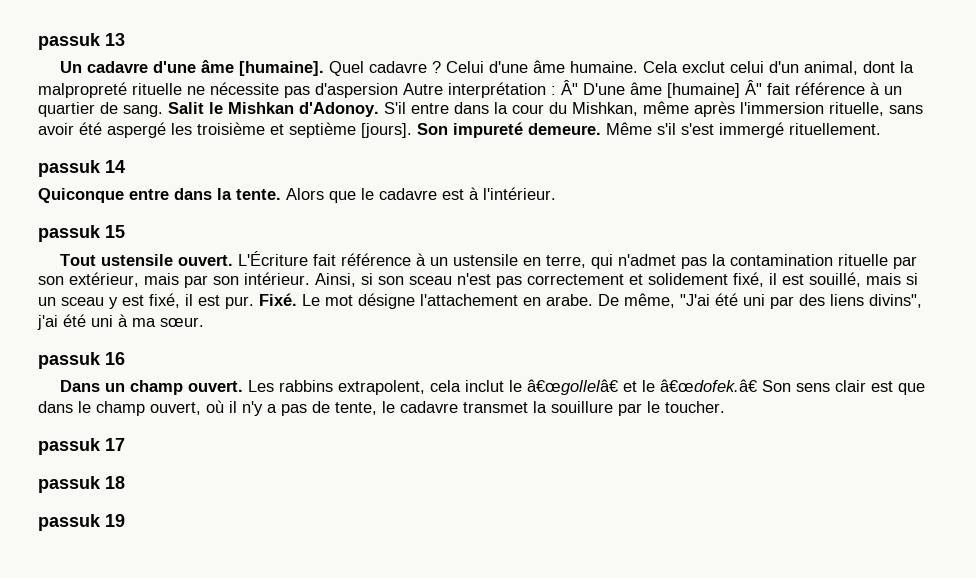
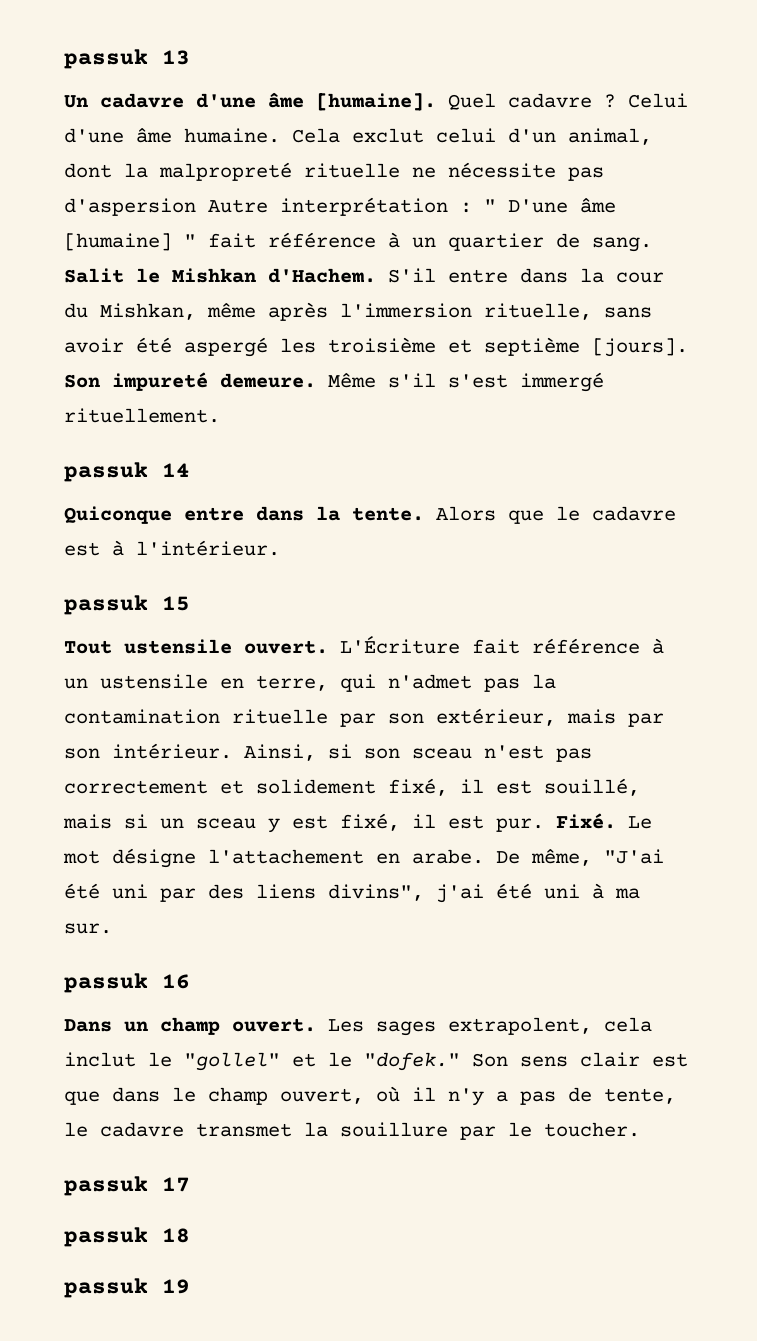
- Cela exclut celui d'un animal, dont la malpropreté rituelle ne nécessite pas d'aspersion Autre interprétation : Â" D'une âme [humaine] Â" fait référence à un quartier de sang.
+ Cela exclut celui d'un animal, dont la malpropreté rituelle ne nécessite pas d'aspersion Autre interprétation : " D'une âme [humaine] " fait référence à un quartier de sang.
- Salit le Mishkan d'Adonoy.
+ Salit le Mishkan d'Hachem.
- De même, "J'ai été uni par des liens divins", j'ai été uni à ma sœur.
+ De même, "J'ai été uni par des liens divins", j'ai été uni à ma sur.
- Les rabbins extrapolent, cela inclut le â€œgollelâ€ et le â€œdofek.â€ Son sens clair est que dans le champ ouvert, où il n'y a pas de tente, le cadavre transmet la souillure par le toucher.
+ Les sages extrapolent, cela inclut le "gollel" et le "dofek." Son sens clair est que dans le champ ouvert, où il n'y a pas de tente, le cadavre transmet la souillure par le toucher.

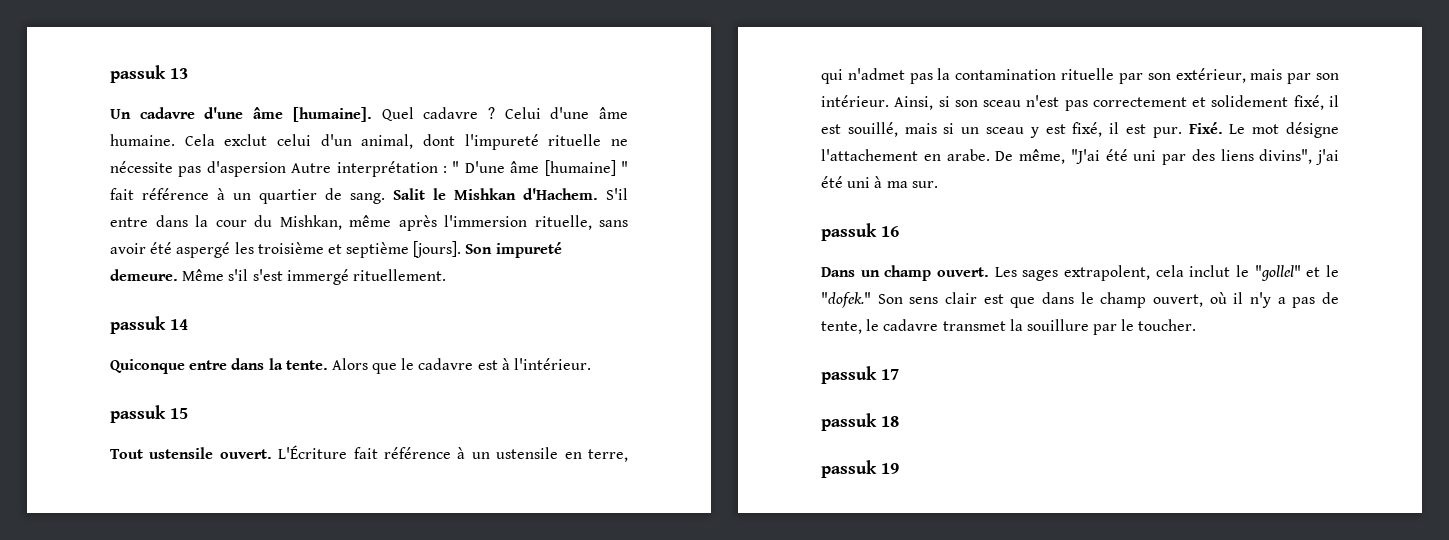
- Cela exclut celui d'un animal, dont la malpropreté rituelle ne nécessite pas d'aspersion Autre interprétation : " D'une âme [humaine] " fait référence à un quartier de sang.
+ Cela exclut celui d'un animal, dont l'impureté rituelle ne nécessite pas d'aspersion Autre interprétation : " D'une âme [humaine] " fait référence à un quartier de sang.

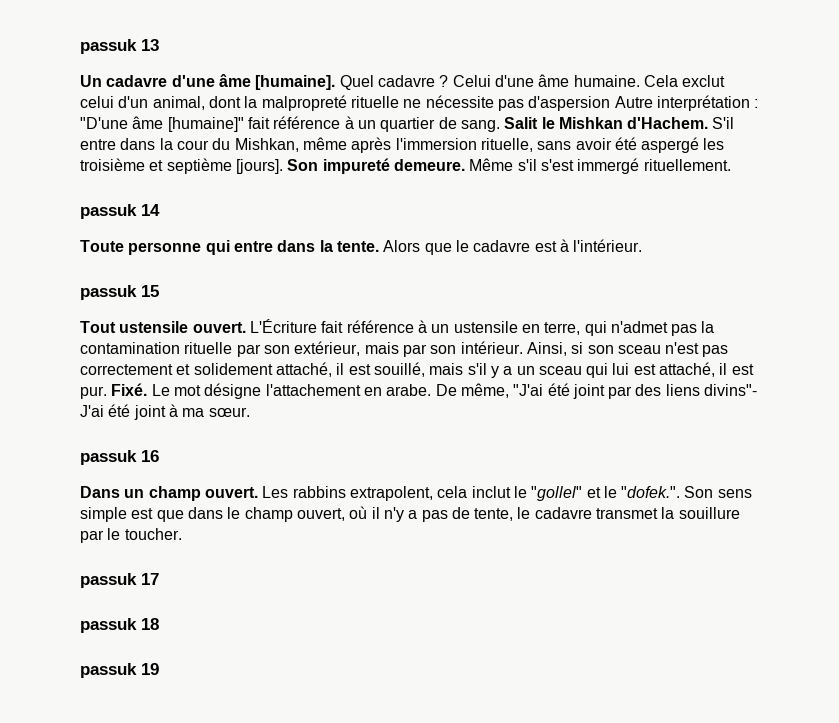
- Cela exclut celui d'un animal, dont l'impureté rituelle ne nécessite pas d'aspersion Autre interprétation : " D'une âme [humaine] " fait référence à un quartier de sang.
+ Cela exclut celui d'un animal, dont la malpropreté rituelle ne nécessite pas d'aspersion Autre interprétation : "D'une âme [humaine]" fait référence à un quartier de sang.
- Quiconque entre dans la tente.
+ Toute personne qui entre dans la tente.
- Ainsi, si son sceau n'est pas correctement et solidement fixé, il est souillé, mais si un sceau y est fixé, il est pur.
+ Ainsi, si son sceau n'est pas correctement et solidement attaché, il est souillé, mais s'il y a un sceau qui lui est attaché, il est pur.
- De même, "J'ai été uni par des liens divins", j'ai été uni à ma sur.
+ De même, "J'ai été joint par des liens divins"- J'ai été joint à ma sœur.
- Les sages extrapolent, cela inclut le "gollel" et le "dofek." Son sens clair est que dans le champ ouvert, où il n'y a pas de tente, le cadavre transmet la souillure par le toucher.
+ Les rabbins extrapolent, cela inclut le "gollel" et le "dofek.". Son sens simple est que dans le champ ouvert, où il n'y a pas de tente, le cadavre transmet la souillure par le toucher.

